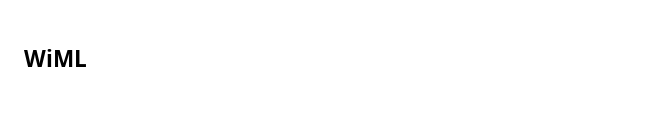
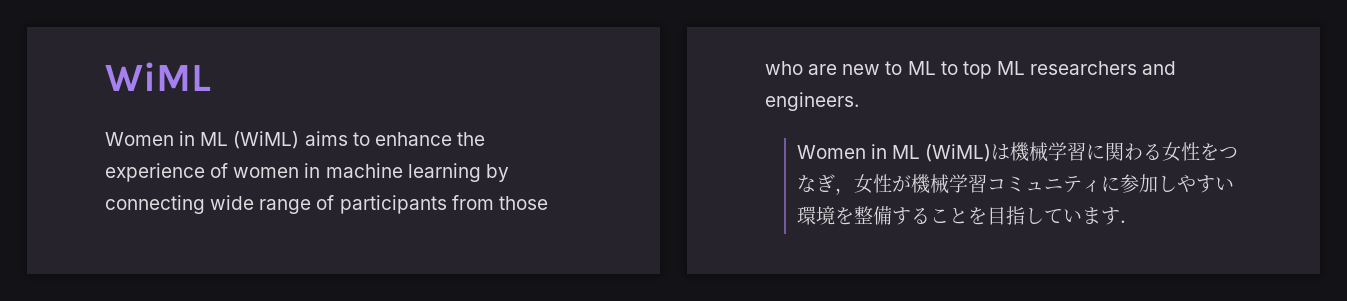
+ Women in ML (WiML) aims to enhance the experience of women in machine learning by connecting wide range of participants from those who are new to ML to top ML researchers and engineers.
+ Women in ML (WiML)は機械学習に関わる女性をつなぎ，女性が機械学習コミュニティに参加しやすい環境を整備することを目指しています．

